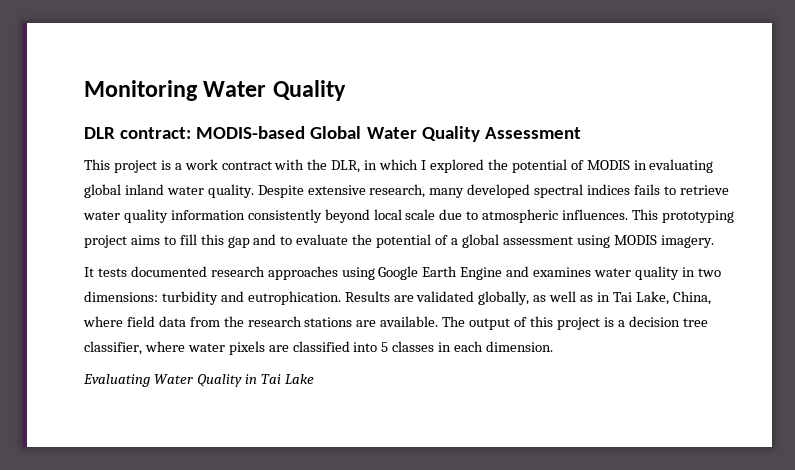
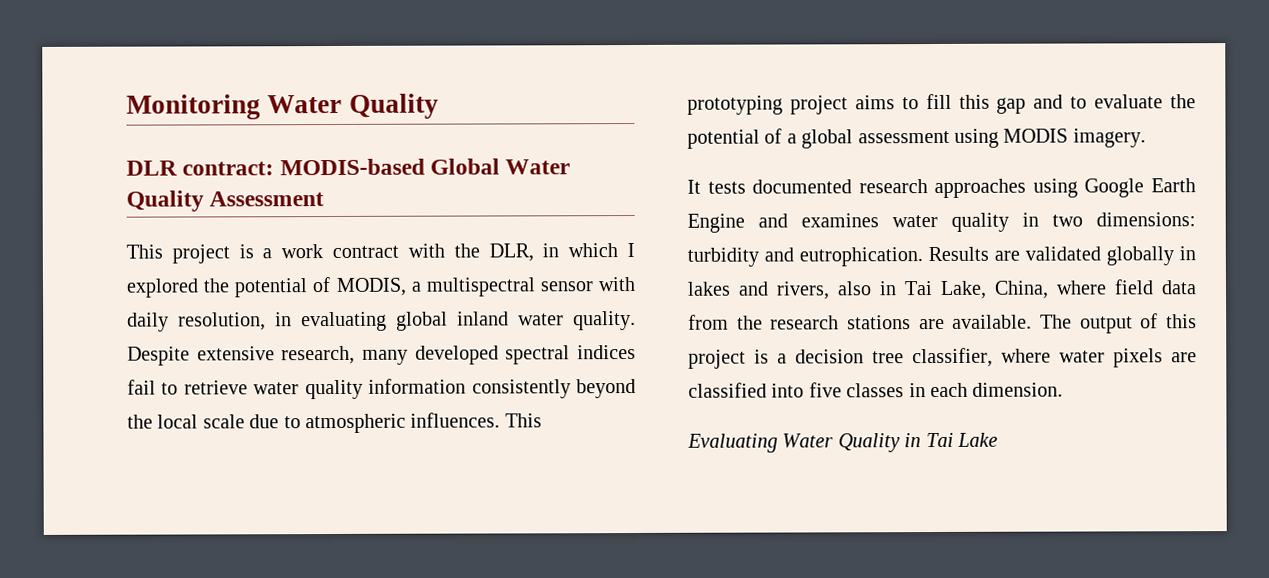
- This project is a work contract with the DLR, in which I explored the potential of MODIS in evaluating global inland water quality.
+ This project is a work contract with the DLR, in which I explored the potential of MODIS, a multispectral sensor with daily resolution, in evaluating global inland water quality.
- Despite extensive research, many developed spectral indices fails to retrieve water quality information consistently beyond local scale due to atmospheric influences.
+ Despite extensive research, many developed spectral indices fail to retrieve water quality information consistently beyond the local scale due to atmospheric influences.
- Results are validated globally, as well as in Tai Lake, China, where field data from the research stations are available.
+ Results are validated globally in lakes and rivers, also in Tai Lake, China, where field data from the research stations are available.
- The output of this project is a decision tree classifier, where water pixels are classified into 5 classes in each dimension.
+ The output of this project is a decision tree classifier, where water pixels are classified into five classes in each dimension.

